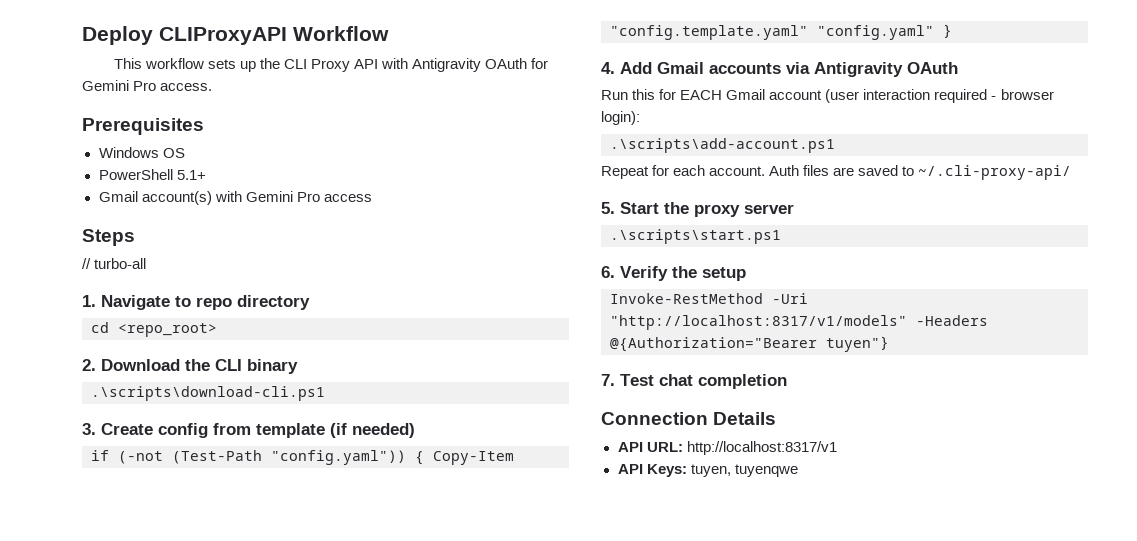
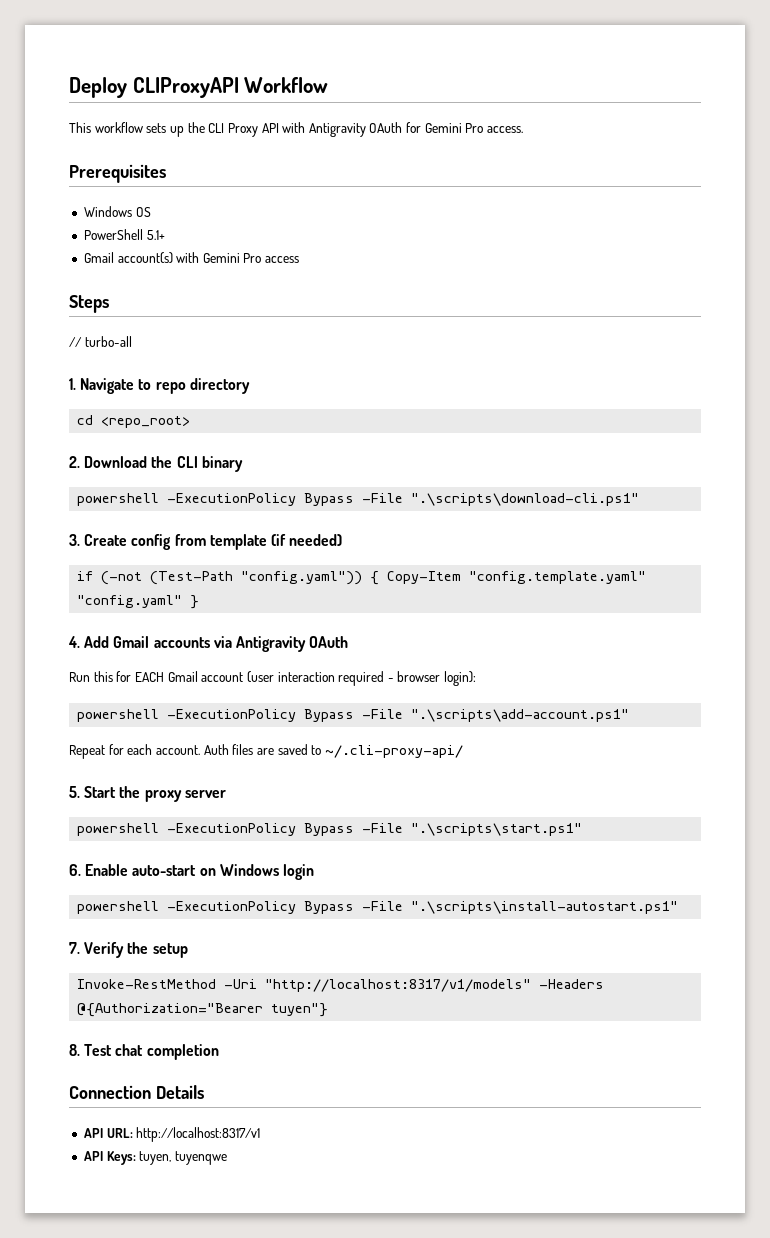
- .\scripts\download-cli.ps1
+ powershell -ExecutionPolicy Bypass -File ".\scripts\download-cli.ps1"
- .\scripts\add-account.ps1
+ powershell -ExecutionPolicy Bypass -File ".\scripts\add-account.ps1"
- .\scripts\start.ps1
- 6. Verify the setup
+ powershell -ExecutionPolicy Bypass -File ".\scripts\start.ps1"
+ 6. Enable auto-start on Windows login
+ powershell -ExecutionPolicy Bypass -File ".\scripts\install-autostart.ps1"
+ 7. Verify the setup
- 7. Test chat completion
+ 8. Test chat completion

